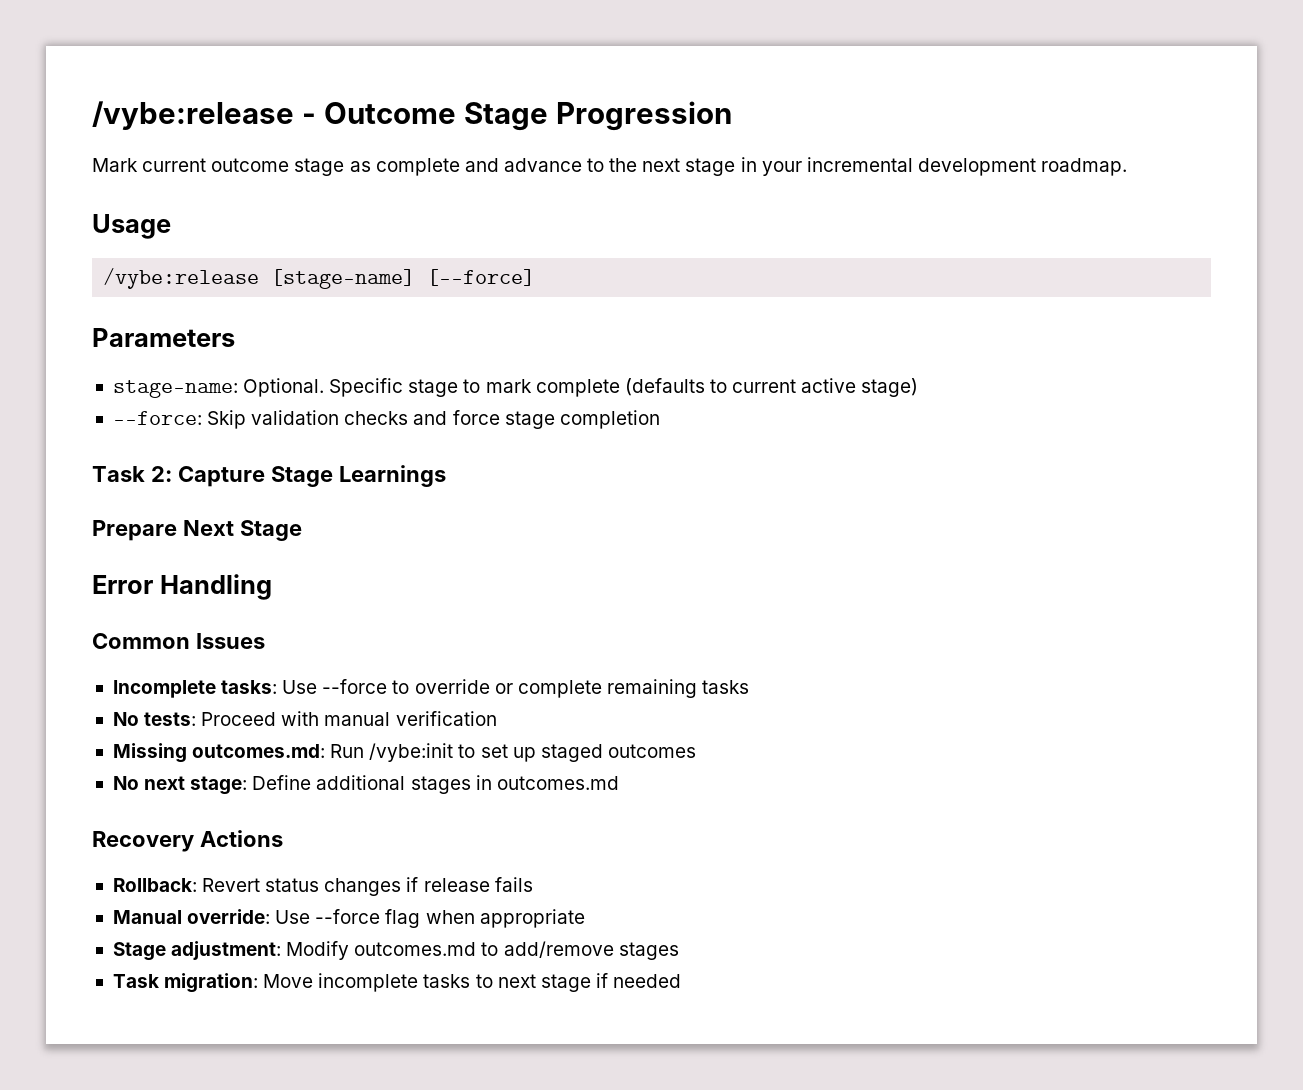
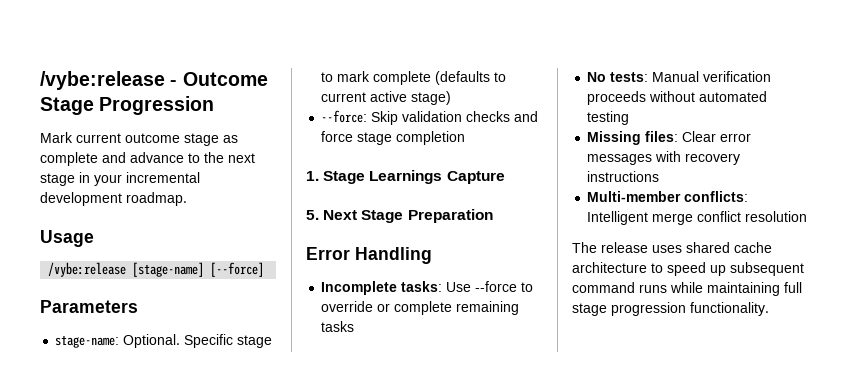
- Task 2: Capture Stage Learnings
- Prepare Next Stage
+ 1. Stage Learnings Capture
+ 5. Next Stage Preparation
- Common Issues
- No tests: Proceed with manual verification
- Missing outcomes.md: Run /vybe:init to set up staged outcomes
- No next stage: Define additional stages in outcomes.md
- Recovery Actions
- Rollback: Revert status changes if release fails
- Manual override: Use --force flag when appropriate
- Stage adjustment: Modify outcomes.md to add/remove stages
- Task migration: Move incomplete tasks to next stage if needed
+ No tests: Manual verification proceeds without automated testing
+ Missing files: Clear error messages with recovery instructions
+ Multi-member conflicts: Intelligent merge conflict resolution
+ The release uses shared cache architecture to speed up subsequent command runs while maintaining full stage progression functionality.

